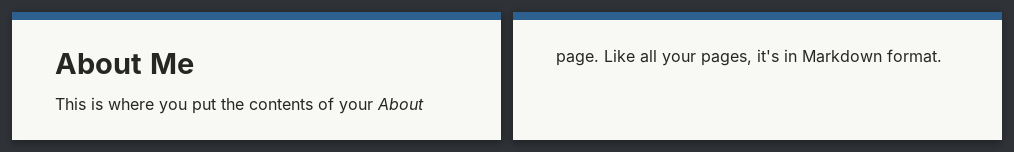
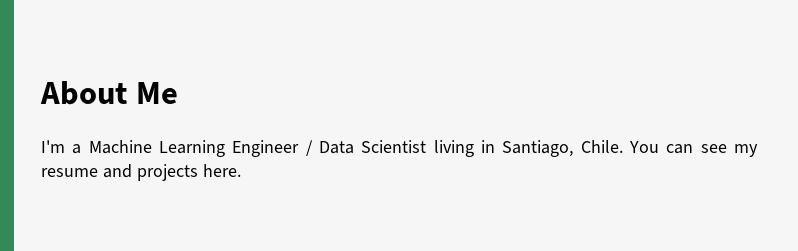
- This is where you put the contents of your About page. Like all your pages, it's in Markdown format.
+ I'm a Machine Learning Engineer / Data Scientist living in Santiago, Chile. You can see my resume and projects here.

